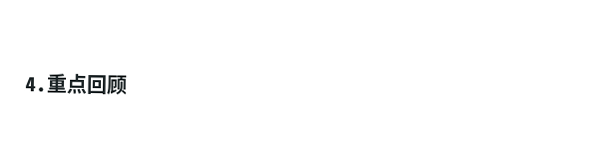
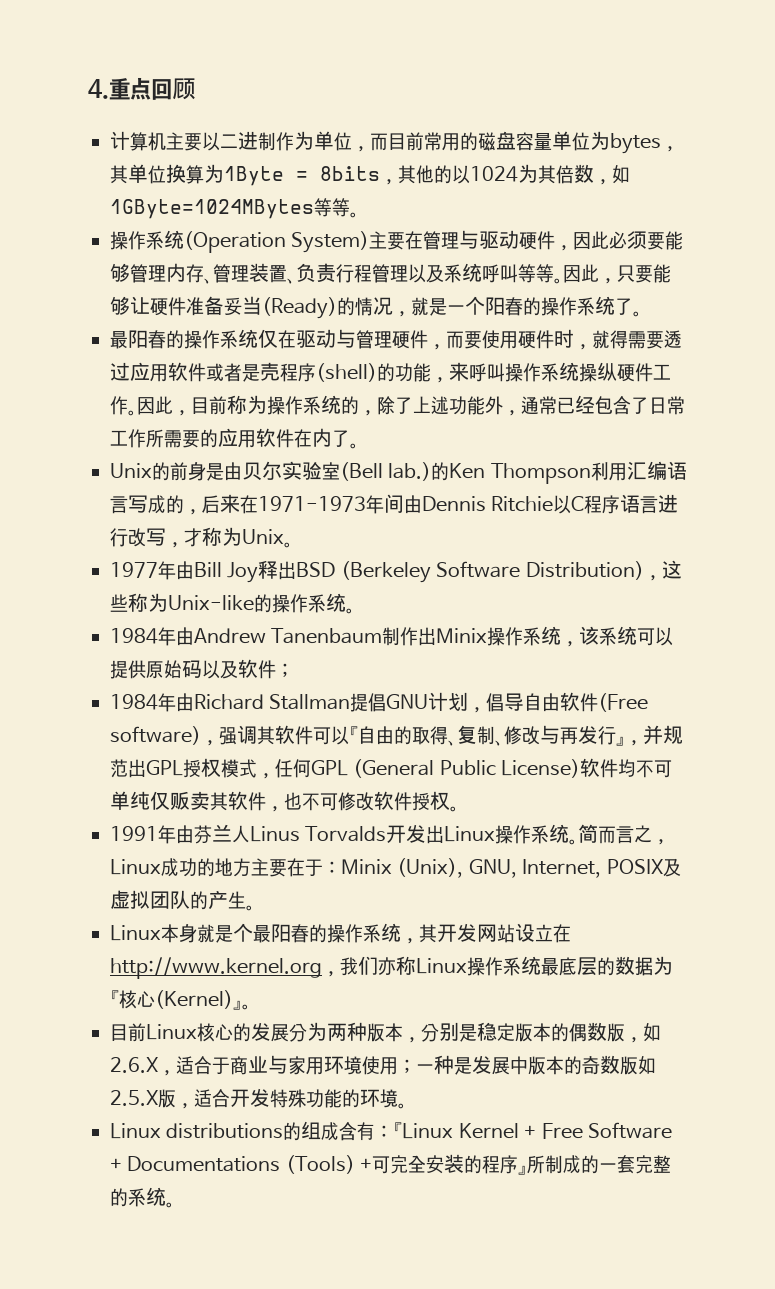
+ 计算机主要以二进制作为单位，而目前常用的磁盘容量单位为bytes，其单位换算为1Byte = 8bits，其他的以1024为其倍数，如1GByte=1024MBytes等等。
+ 操作系统(Operation System)主要在管理与驱动硬件，因此必须要能够管理内存、管理装置、负责行程管理以及系统呼叫等等。因此，只要能够让硬件准备妥当(Ready)的情况，就是一个阳春的操作系统了。
+ 最阳春的操作系统仅在驱动与管理硬件，而要使用硬件时，就得需要透过应用软件或者是壳程序(shell)的功能，来呼叫操作系统操纵硬件工作。因此，目前称为操作系统的，除了上述功能外，通常已经包含了日常工作所需要的应用软件在内了。
+ Unix的前身是由贝尔实验室(Bell lab.)的Ken Thompson利用汇编语言写成的，后来在1971-1973年间由Dennis Ritchie以C程序语言进行改写，才称为Unix。
+ 1977年由Bill Joy释出BSD (Berkeley Software Distribution)，这些称为Unix-like的操作系统。
+ 1984年由Andrew Tanenbaum制作出Minix操作系统，该系统可以提供原始码以及软件；
+ 1984年由Richard Stallman提倡GNU计划，倡导自由软件(Free software)，强调其软件可以『自由的取得、复制、修改与再发行』，并规范出GPL授权模式，任何GPL (General Public License)软件均不可单纯仅贩卖其软件，也不可修改软件授权。
+ 1991年由芬兰人Linus Torvalds开发出Linux操作系统。简而言之，Linux成功的地方主要在于：Minix (Unix), GNU, Internet, POSIX及虚拟团队的产生。
+ Linux本身就是个最阳春的操作系统，其开发网站设立在http://www.kernel.org，我们亦称Linux操作系统最底层的数据为『核心(Kernel)』。
+ 目前Linux核心的发展分为两种版本，分别是稳定版本的偶数版，如2.6.X，适合于商业与家用环境使用；一种是发展中版本的奇数版如2.5.X版，适合开发特殊功能的环境。
+ Linux distributions的组成含有：『Linux Kernel + Free Software + Documentations (Tools) +可完全安装的程序』所制成的一套完整的系统。

